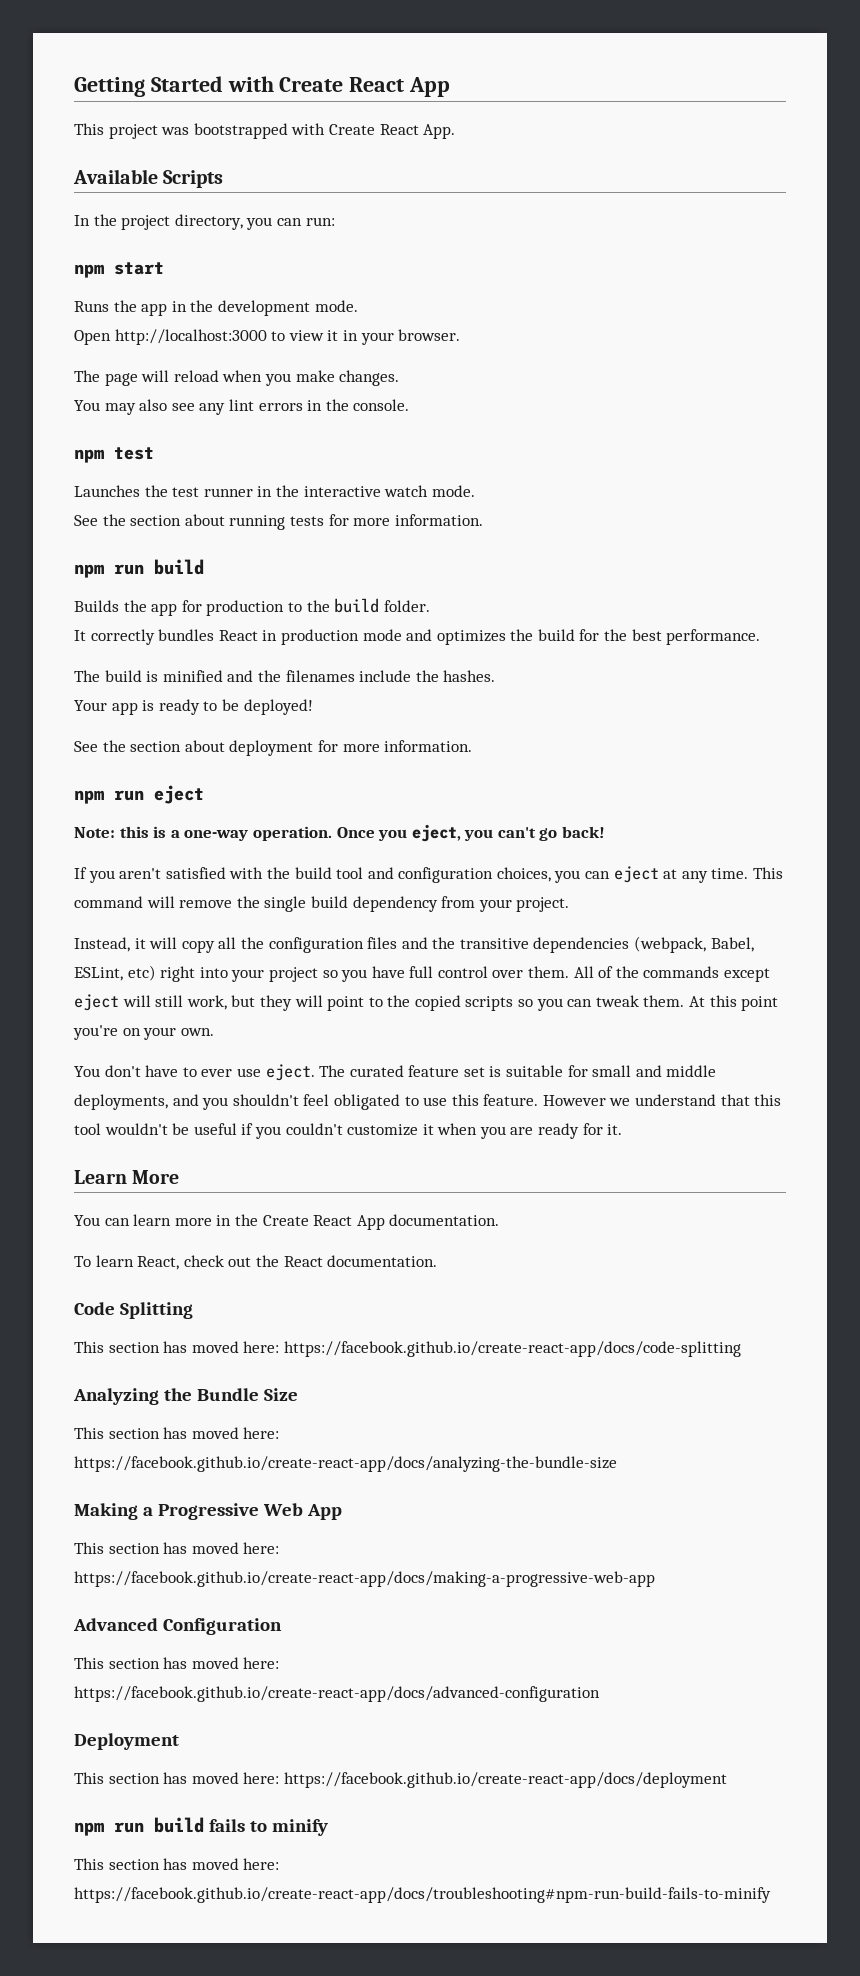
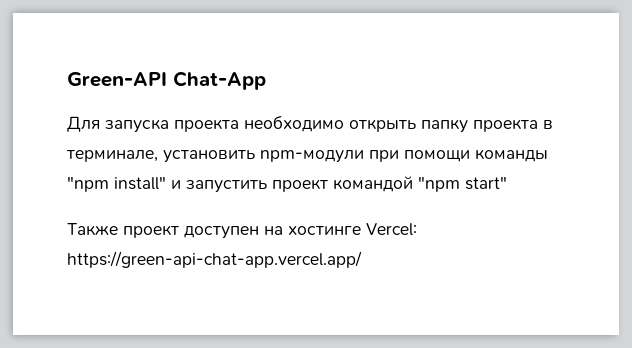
- Getting Started with Create React App
- This project was bootstrapped with Create React App.
- Available Scripts
- In the project directory, you can run:
- npm start
- Runs the app in the development mode.
- Open http://localhost:3000 to view it in your browser.
- The page will reload when you make changes.
- You may also see any lint errors in the console.
- npm test
- Launches the test runner in the interactive watch mode.
- See the section about running tests for more information.
- npm run build
- Builds the app for production to the build folder.
- It correctly bundles React in production mode and optimizes the build for the best performance.
- The build is minified and the filenames include the hashes.
- Your app is ready to be deployed!
- See the section about deployment for more information.
- npm run eject
- Note: this is a one-way operation. Once you eject, you can't go back!
- If you aren't satisfied with the build tool and configuration choices, you can eject at any time. This command will remove the single build dependency from your project.
- Instead, it will copy all the configuration files and the transitive dependencies (webpack, Babel, ESLint, etc) right into your project so you have full control over them. All of the commands except eject will still work, but they will point to the copied scripts so you can tweak them. At this point you're on your own.
- You don't have to ever use eject. The curated feature set is suitable for small and middle deployments, and you shouldn't feel obligated to use this feature. However we understand that this tool wouldn't be useful if you couldn't customize it when you are ready for it.
- Learn More
- You can learn more in the Create React App documentation.
- To learn React, check out the React documentation.
- Code Splitting
- This section has moved here: https://facebook.github.io/create-react-app/docs/code-splitting
- Analyzing the Bundle Size
- This section has moved here: https://facebook.github.io/create-react-app/docs/analyzing-the-bundle-size
- Making a Progressive Web App
- This section has moved here: https://facebook.github.io/create-react-app/docs/making-a-progressive-web-app
- Advanced Configuration
- This section has moved here: https://facebook.github.io/create-react-app/docs/advanced-configuration
- Deployment
- This section has moved here: https://facebook.github.io/create-react-app/docs/deployment
- npm run build fails to minify
- This section has moved here: https://facebook.github.io/create-react-app/docs/troubleshooting#npm-run-build-fails-to-minify
+ Green-API Chat-App
+ Для запуска проекта необходимо открыть папку проекта в терминале, установить npm-модули при помощи команды "npm install" и запустить проект командой "npm start"
+ Также проект доступен на хостинге Vercel: https://green-api-chat-app.vercel.app/

